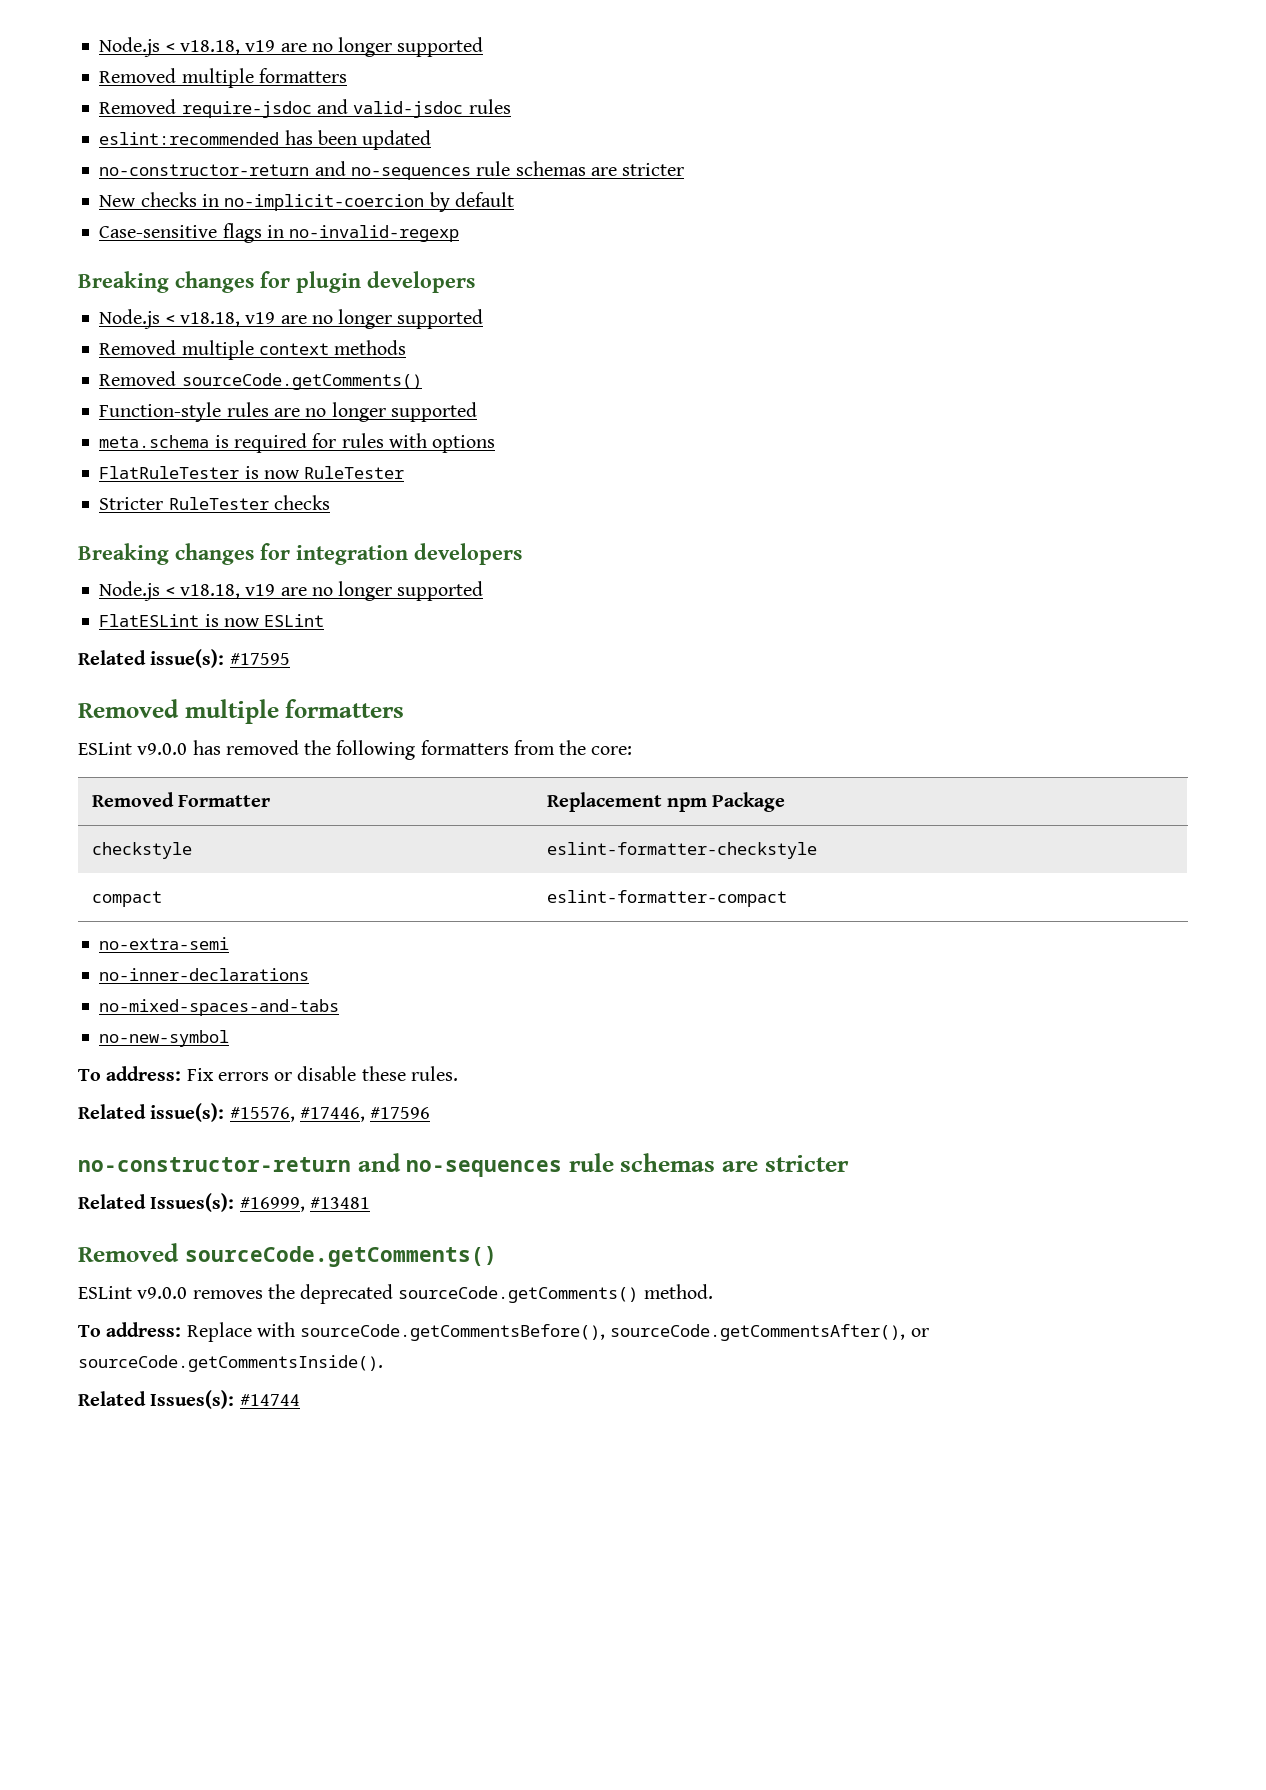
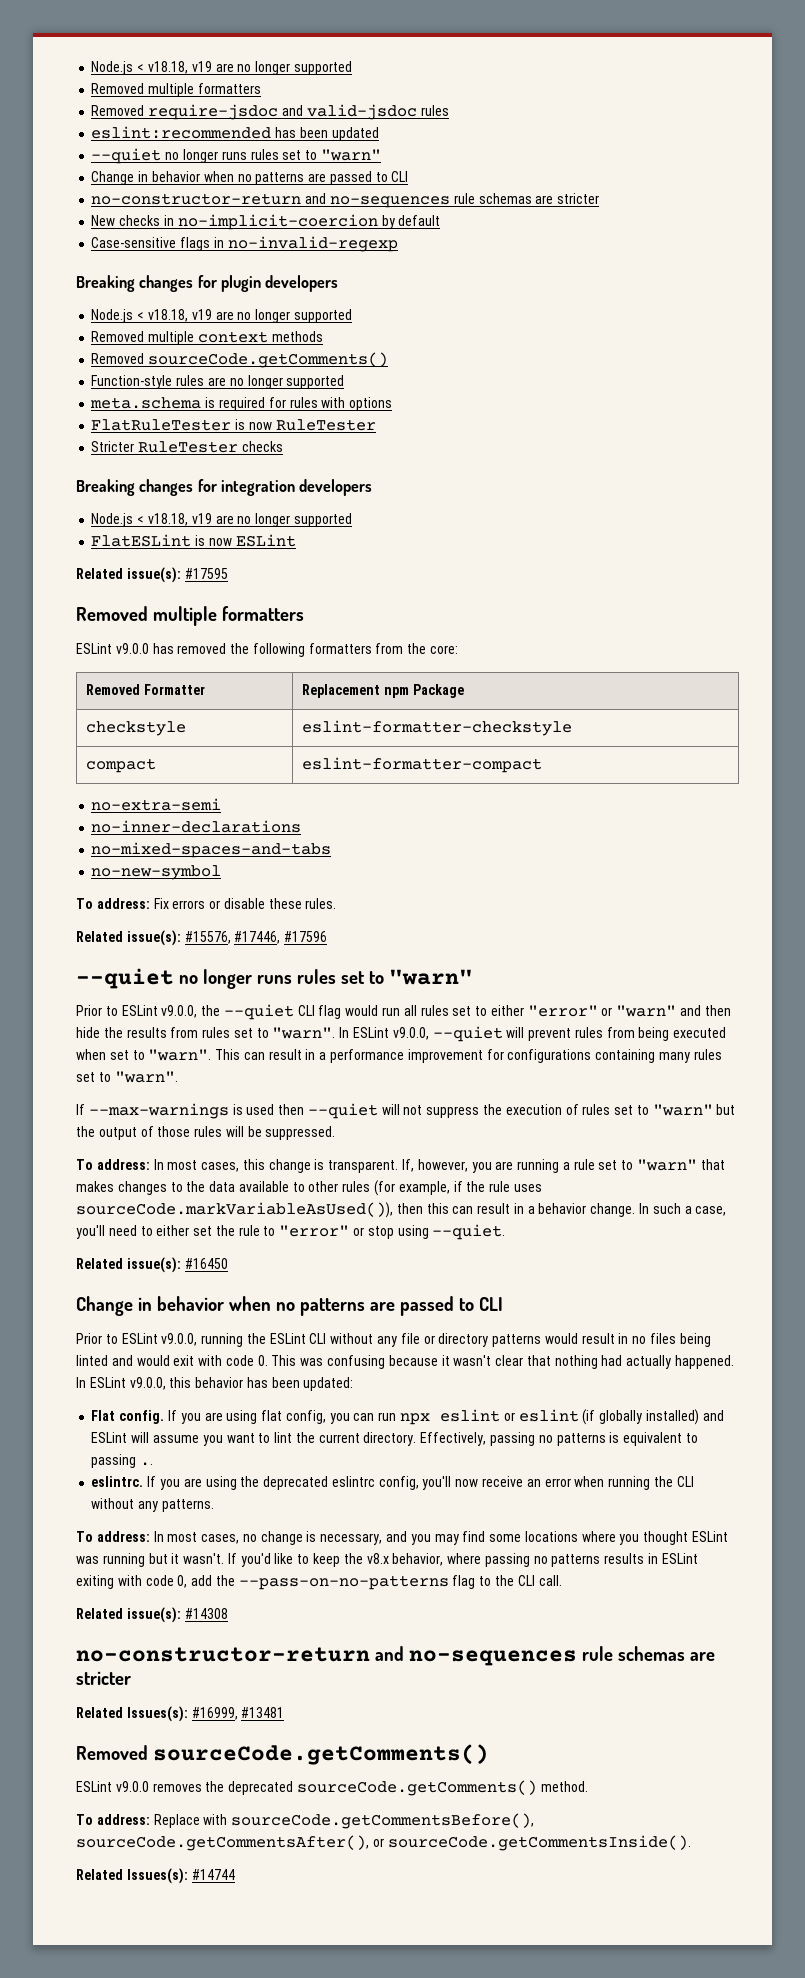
  eslint:recommended has been updated
+ --quiet no longer runs rules set to "warn"
+ Change in behavior when no patterns are passed to CLI
  Related issue(s): #15576, #17446, #17596
+ --quiet no longer runs rules set to "warn"
+ Prior to ESLint v9.0.0, the --quiet CLI flag would run all rules set to either "error" or "warn" and then hide the results from rules set to "warn". In ESLint v9.0.0, --quiet will prevent rules from being executed when set to "warn". This can result in a performance improvement for configurations containing many rules set to "warn".
+ If --max-warnings is used then --quiet will not suppress the execution of rules set to "warn" but the output of those rules will be suppressed.
+ To address: In most cases, this change is transparent. If, however, you are running a rule set to "warn" that makes changes to the data available to other rules (for example, if the rule uses sourceCode.markVariableAsUsed()), then this can result in a behavior change. In such a case, you'll need to either set the rule to "error" or stop using --quiet.
+ Related issue(s): #16450
+ Change in behavior when no patterns are passed to CLI
+ Prior to ESLint v9.0.0, running the ESLint CLI without any file or directory patterns would result in no files being linted and would exit with code 0. This was confusing because it wasn't clear that nothing had actually happened. In ESLint v9.0.0, this behavior has been updated:
+ Flat config. If you are using flat config, you can run npx eslint or eslint (if globally installed) and ESLint will assume you want to lint the current directory. Effectively, passing no patterns is equivalent to passing ..
+ eslintrc. If you are using the deprecated eslintrc config, you'll now receive an error when running the CLI without any patterns.
+ To address: In most cases, no change is necessary, and you may find some locations where you thought ESLint was running but it wasn't. If you'd like to keep the v8.x behavior, where passing no patterns results in ESLint exiting with code 0, add the --pass-on-no-patterns flag to the CLI call.
+ Related issue(s): #14308

